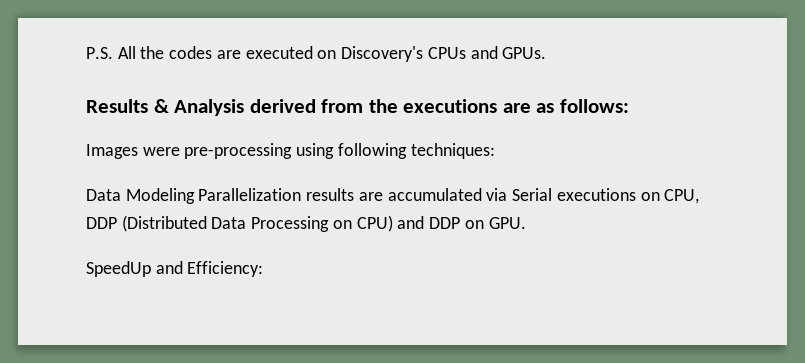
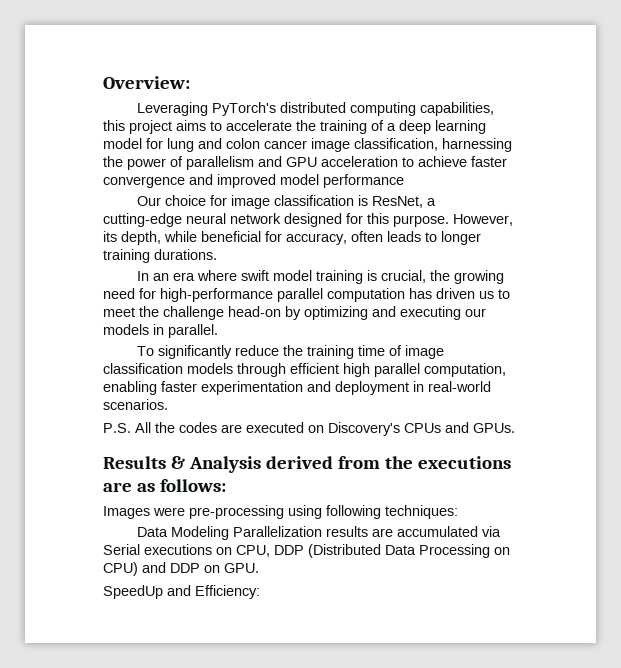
+ Overview:
+ Leveraging PyTorch's distributed computing capabilities, this project aims to accelerate the training of a deep learning model for lung and colon cancer image classification, harnessing the power of parallelism and GPU acceleration to achieve faster convergence and improved model performance
+ Our choice for image classification is ResNet, a cutting-edge neural network designed for this purpose. However, its depth, while beneficial for accuracy, often leads to longer training durations.
+ In an era where swift model training is crucial, the growing need for high-performance parallel computation has driven us to meet the challenge head-on by optimizing and executing our models in parallel.
+ To significantly reduce the training time of image classification models through efficient high parallel computation, enabling faster experimentation and deployment in real-world scenarios.

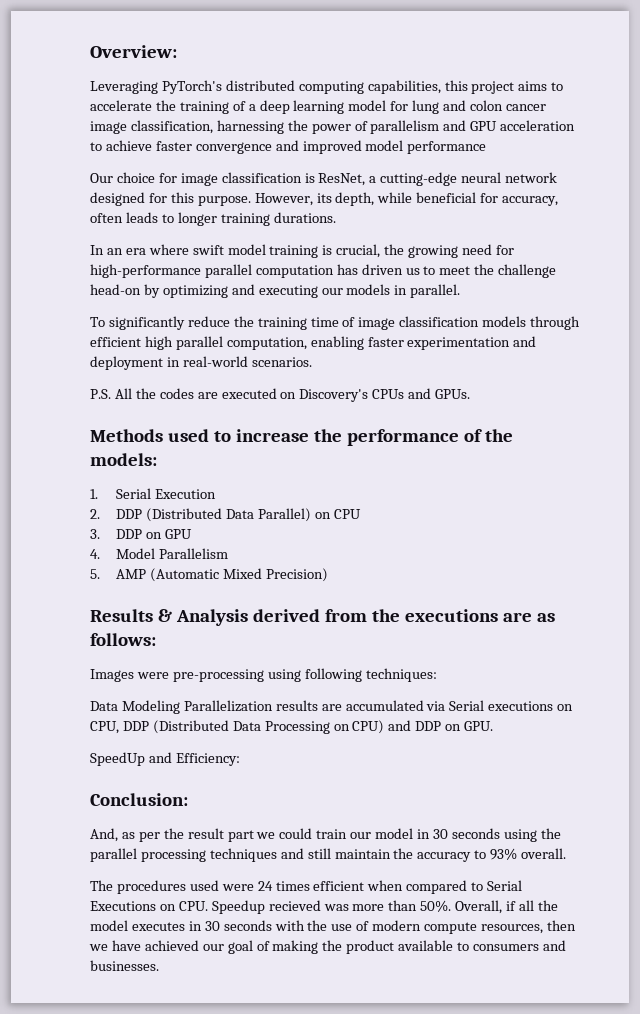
+ Methods used to increase the performance of the models:
+ 1. Serial Execution
+ 2. DDP (Distributed Data Parallel) on CPU
+ 3. DDP on GPU
+ 4. Model Parallelism
+ 5. AMP (Automatic Mixed Precision)
+ Conclusion:
+ And, as per the result part we could train our model in 30 seconds using the parallel processing techniques and still maintain the accuracy to 93% overall.
+ The procedures used were 24 times efficient when compared to Serial Executions on CPU. Speedup recieved was more than 50%. Overall, if all the model executes in 30 seconds with the use of modern compute resources, then we have achieved our goal of making the product available to consumers and businesses.

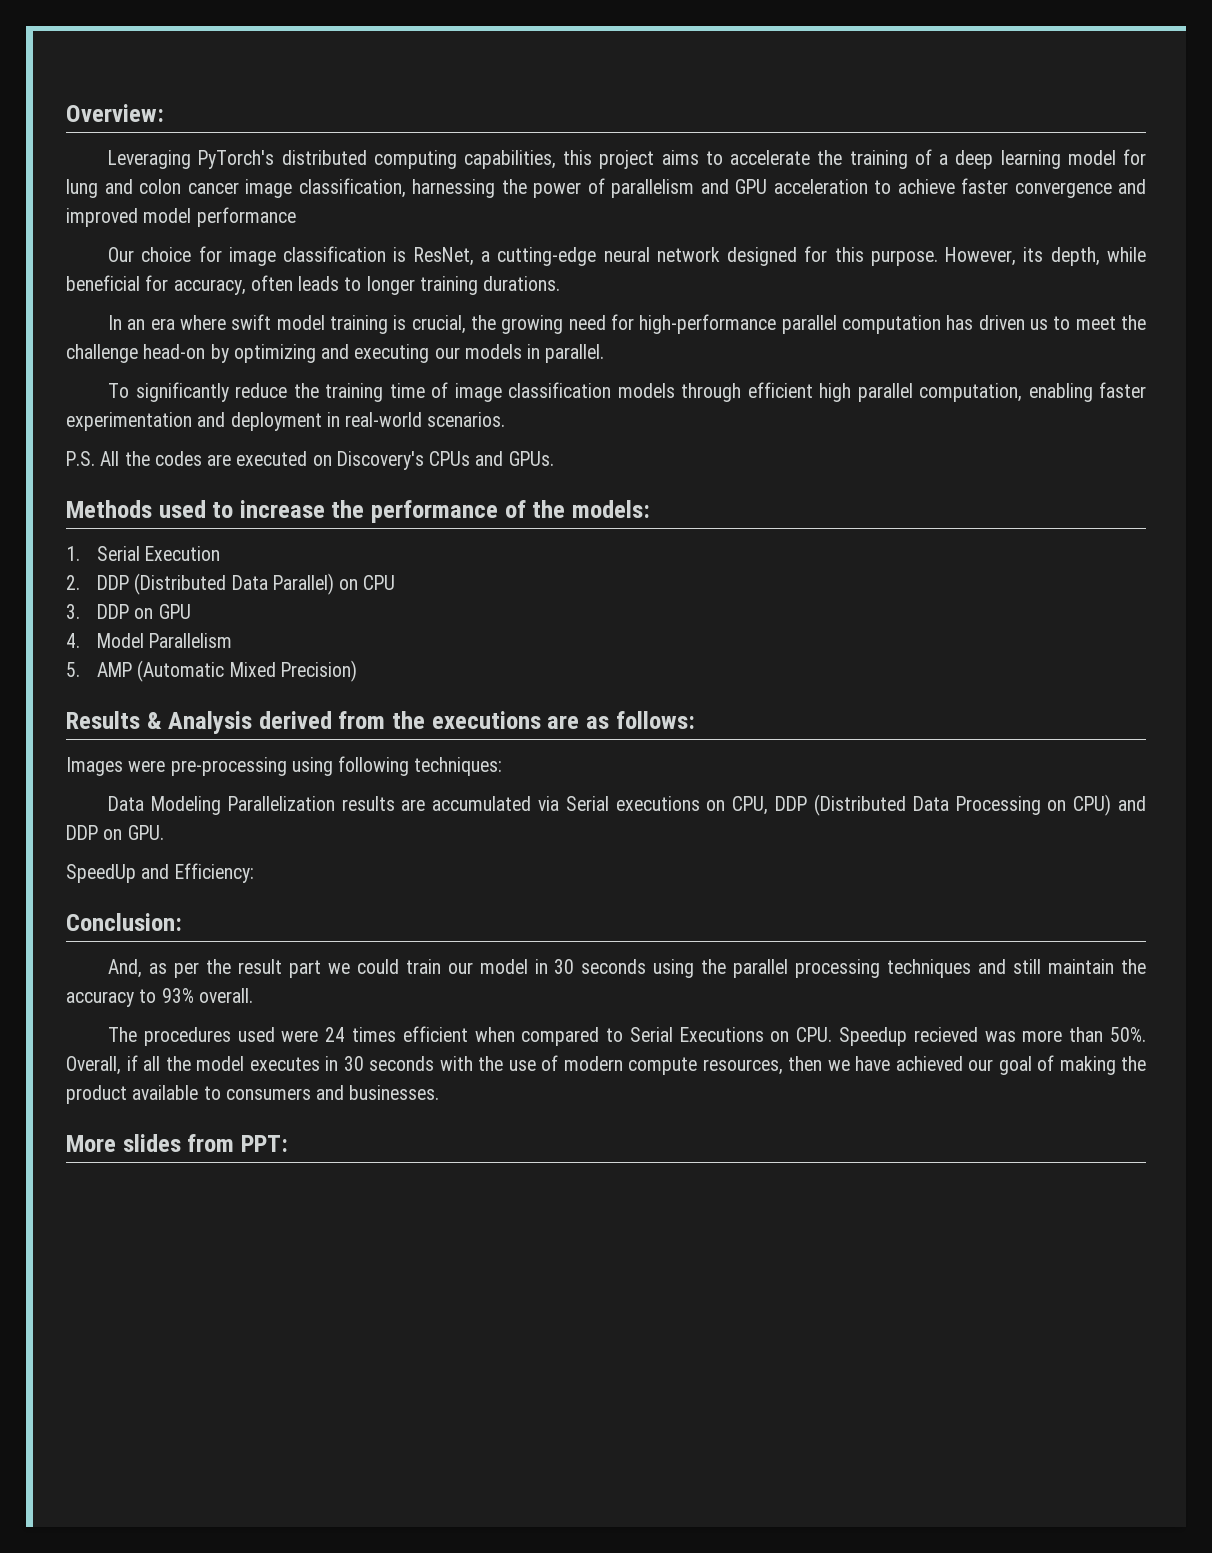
+ More slides from PPT:

